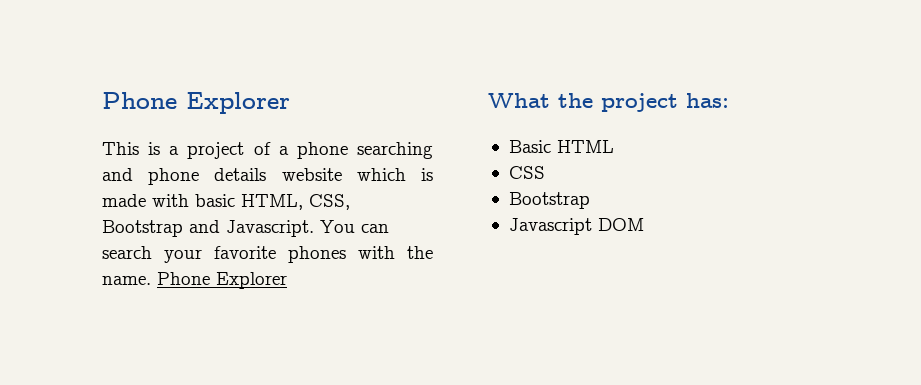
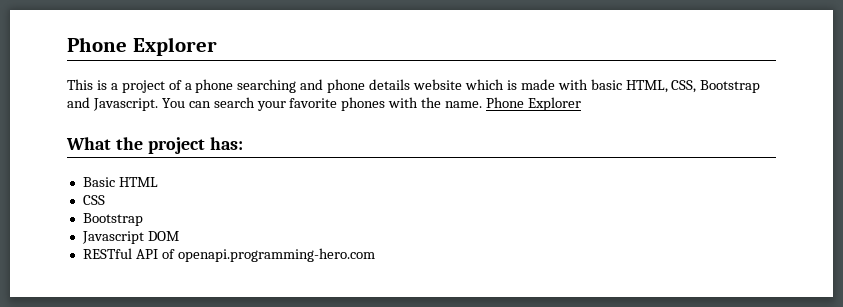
+ RESTful API of openapi.programming-hero.com

